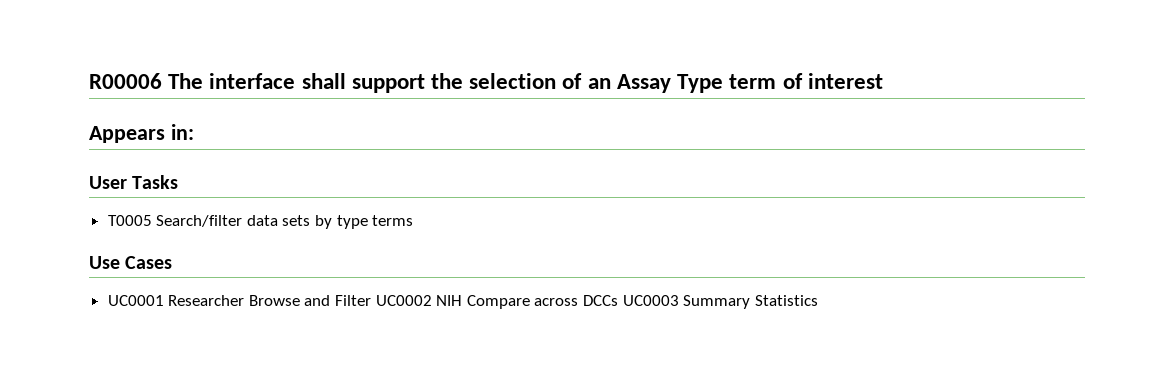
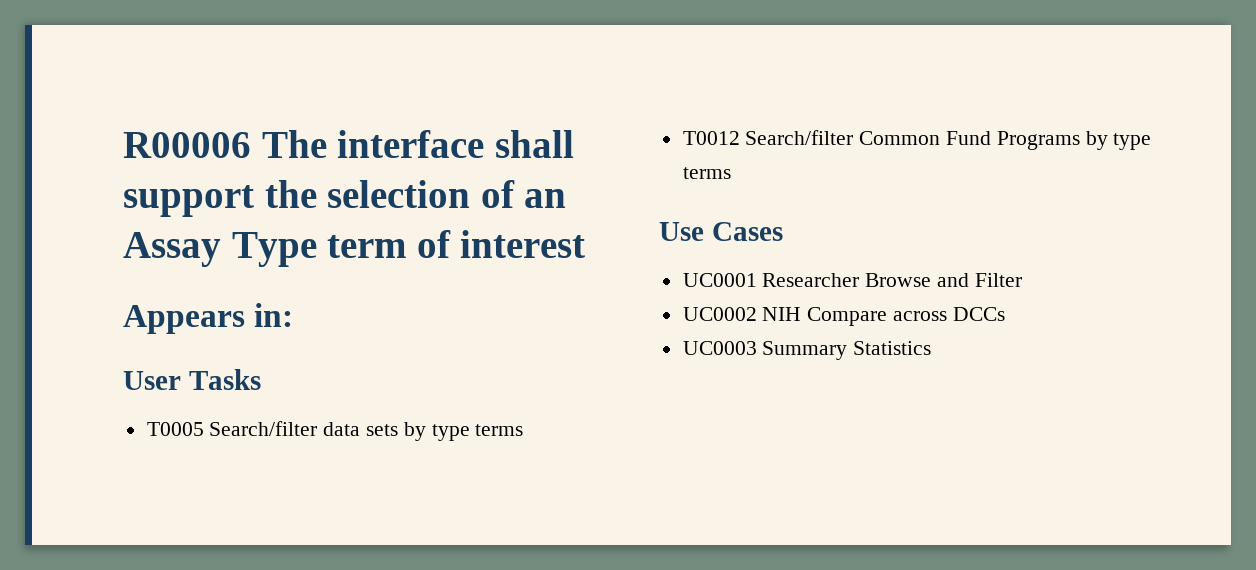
+ T0012 Search/filter Common Fund Programs by type terms
- UC0001 Researcher Browse and Filter UC0002 NIH Compare across DCCs UC0003 Summary Statistics
+ UC0001 Researcher Browse and Filter
+ UC0002 NIH Compare across DCCs
+ UC0003 Summary Statistics

